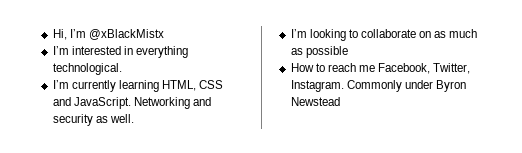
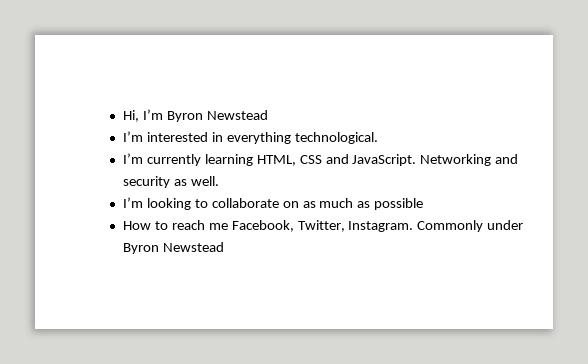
- Hi, I’m @xBlackMistx
+ Hi, I’m Byron Newstead

